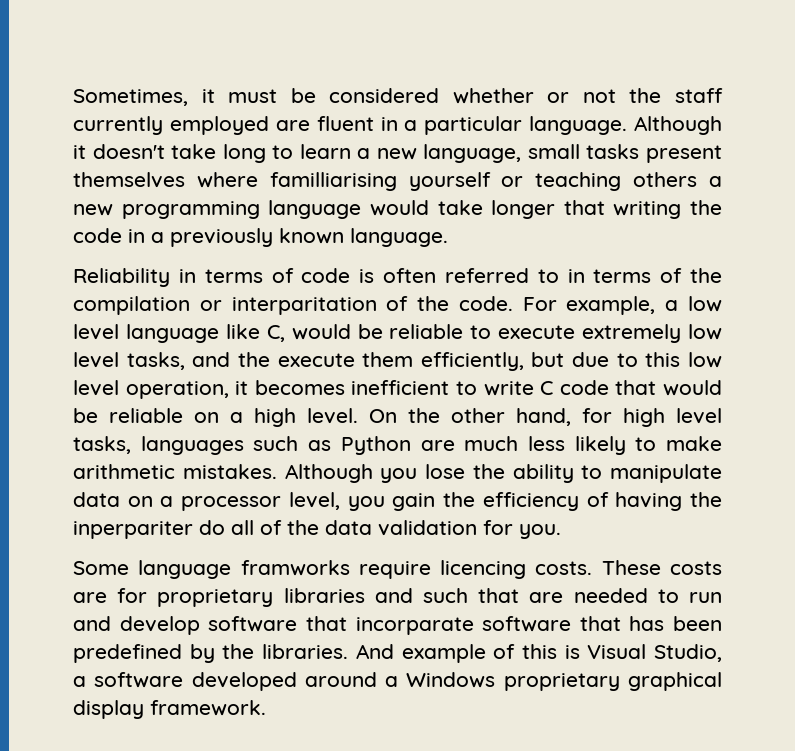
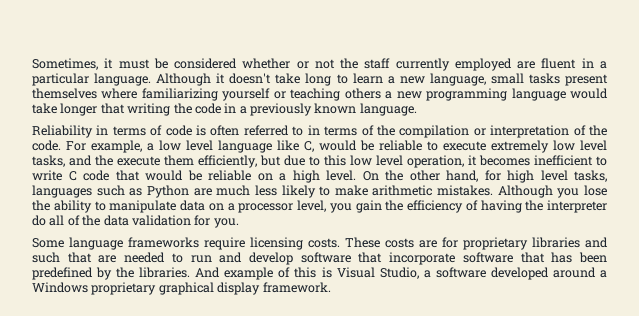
- Although it doesn't take long to learn a new language, small tasks present themselves where familliarising yourself or teaching others a new programming language would take longer that writing the code in a previously known language.
+ Although it doesn't take long to learn a new language, small tasks present themselves where familiarizing yourself or teaching others a new programming language would take longer that writing the code in a previously known language.
- Reliability in terms of code is often referred to in terms of the compilation or interparitation of the code.
+ Reliability in terms of code is often referred to in terms of the compilation or interpretation of the code.
- Although you lose the ability to manipulate data on a processor level, you gain the efficiency of having the inperpariter do all of the data validation for you.
+ Although you lose the ability to manipulate data on a processor level, you gain the efficiency of having the interpreter do all of the data validation for you.
- Some language framworks require licencing costs.
+ Some language frameworks require licensing costs.
- These costs are for proprietary libraries and such that are needed to run and develop software that incorparate software that has been predefined by the libraries.
+ These costs are for proprietary libraries and such that are needed to run and develop software that incorporate software that has been predefined by the libraries.

